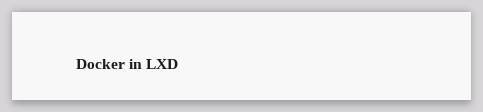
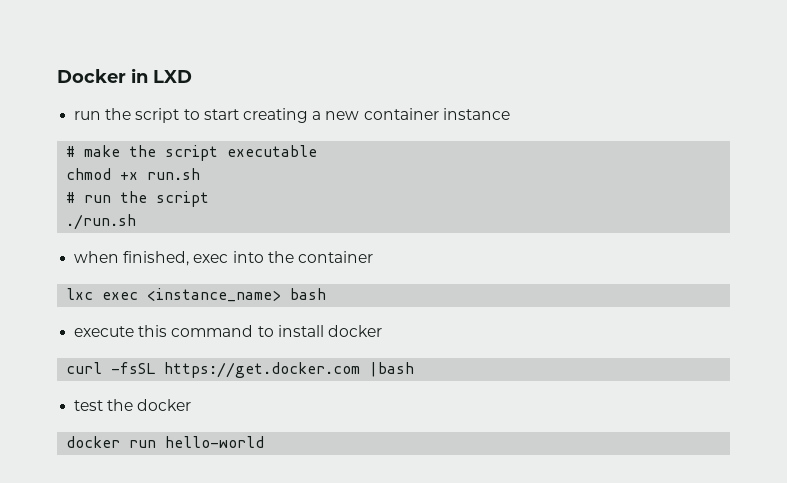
+ run the script to start creating a new container instance
+ # make the script executable
+ chmod +x run.sh
+ # run the script
+ ./run.sh
+ when finished, exec into the container
+ lxc exec <instance_name> bash
+ execute this command to install docker
+ curl -fsSL https://get.docker.com |bash
+ test the docker
+ docker run hello-world

